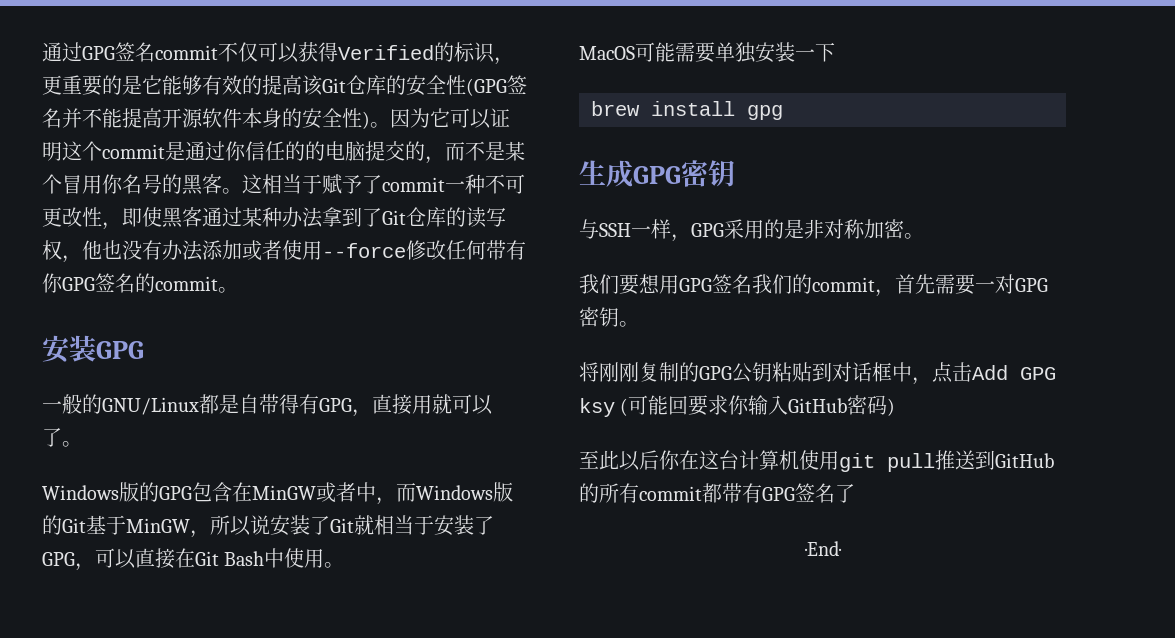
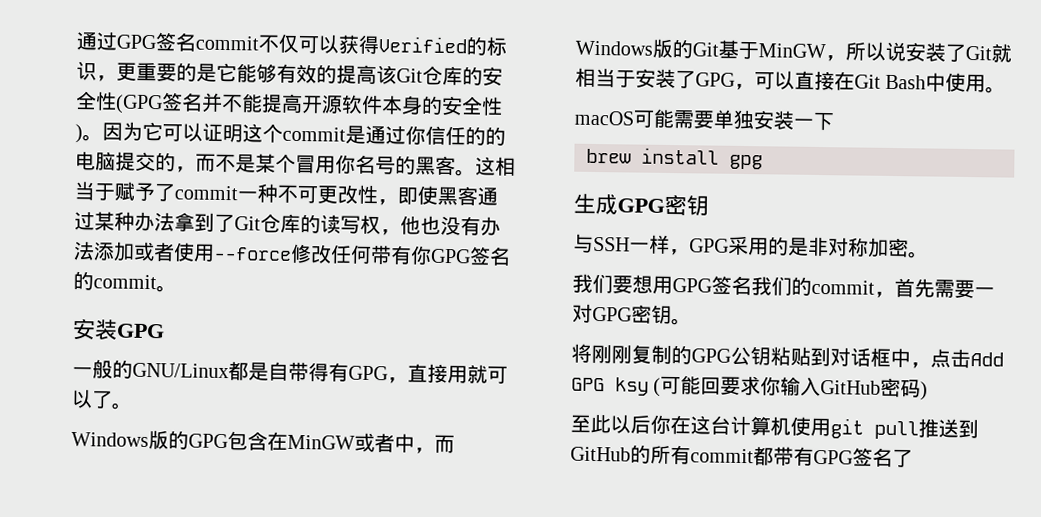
- MacOS可能需要单独安装一下
+ macOS可能需要单独安装一下
- ·End·

